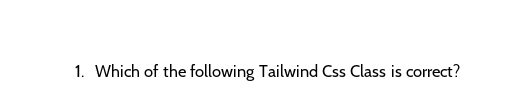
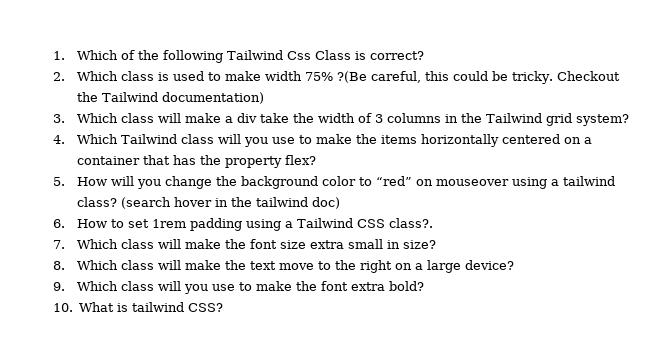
+ 2. Which class is used to make width 75% ?(Be careful, this could be tricky. Checkout the Tailwind documentation)
+ 3. Which class will make a div take the width of 3 columns in the Tailwind grid system?
+ 4. Which Tailwind class will you use to make the items horizontally centered on a container that has the property flex?
+ 5. How will you change the background color to “red” on mouseover using a tailwind class? (search hover in the tailwind doc)
+ 6. How to set 1rem padding using a Tailwind CSS class?.
+ 7. Which class will make the font size extra small in size?
+ 8. Which class will make the text move to the right on a large device?
+ 9. Which class will you use to make the font extra bold?
+ 10. What is tailwind CSS?

